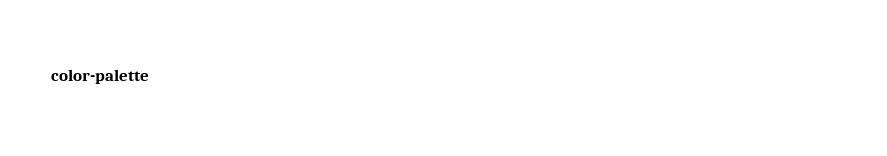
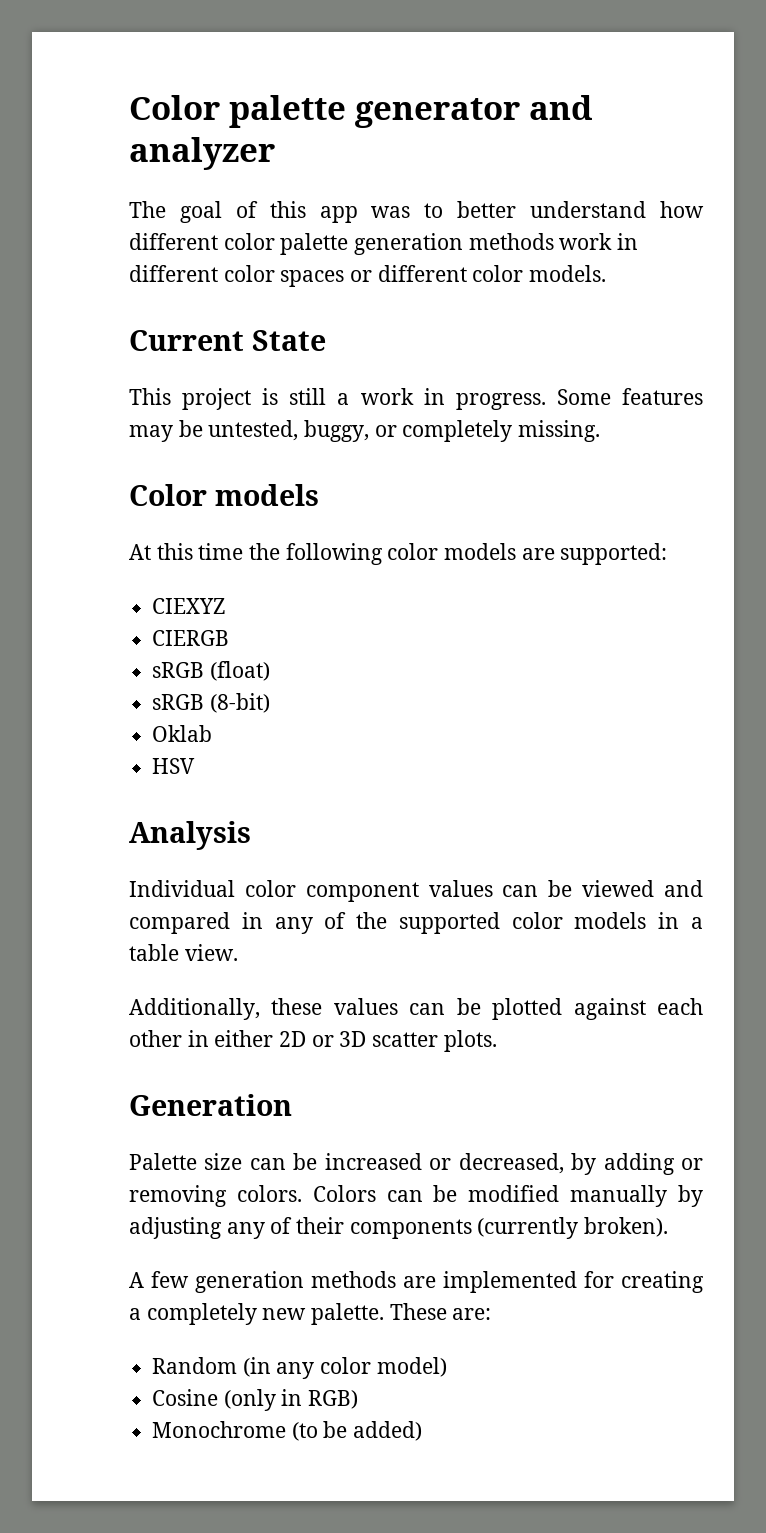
- color-palette
+ Color palette generator and analyzer
+ The goal of this app was to better understand how different color palette generation methods work in different color spaces or different color models.
+ Current State
+ This project is still a work in progress. Some features may be untested, buggy, or completely missing.
+ Color models
+ At this time the following color models are supported:
+ CIEXYZ
+ CIERGB
+ sRGB (float)
+ sRGB (8-bit)
+ Oklab
+ HSV
+ Analysis
+ Individual color component values can be viewed and compared in any of the supported color models in a table view.
+ Additionally, these values can be plotted against each other in either 2D or 3D scatter plots.
+ Generation
+ Palette size can be increased or decreased, by adding or removing colors. Colors can be modified manually by adjusting any of their components (currently broken).
+ A few generation methods are implemented for creating a completely new palette. These are:
+ Random (in any color model)
+ Cosine (only in RGB)
+ Monochrome (to be added)

